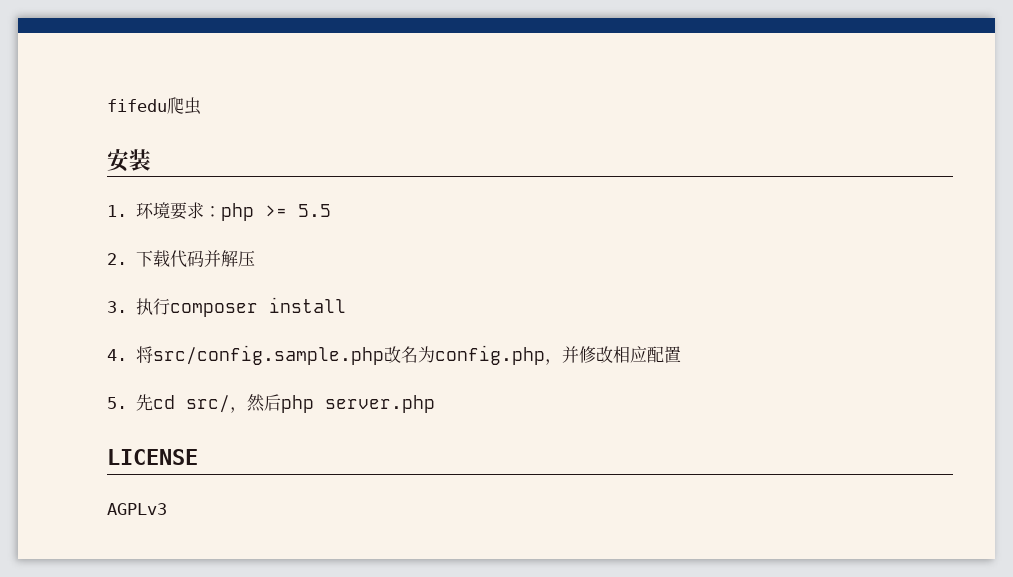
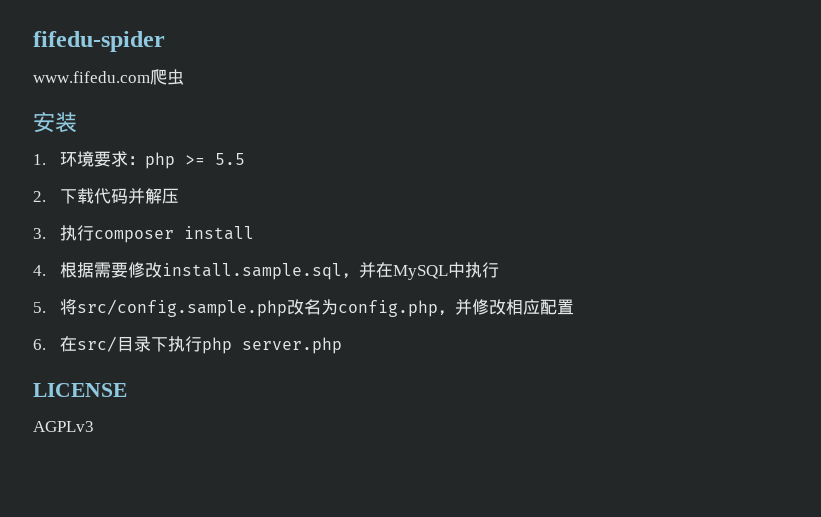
- fifedu爬虫
+ fifedu-spider
+ www.fifedu.com爬虫
- 4.将src/config.sample.php改名为config.php，并修改相应配置
+ 4.根据需要修改install.sample.sql，并在MySQL中执行
+ 5.将src/config.sample.php改名为config.php，并修改相应配置
- 5.先cd src/，然后php server.php
+ 6.在src/目录下执行php server.php

